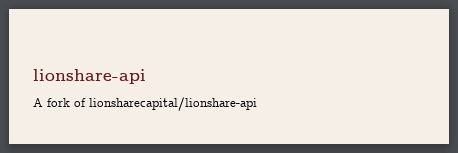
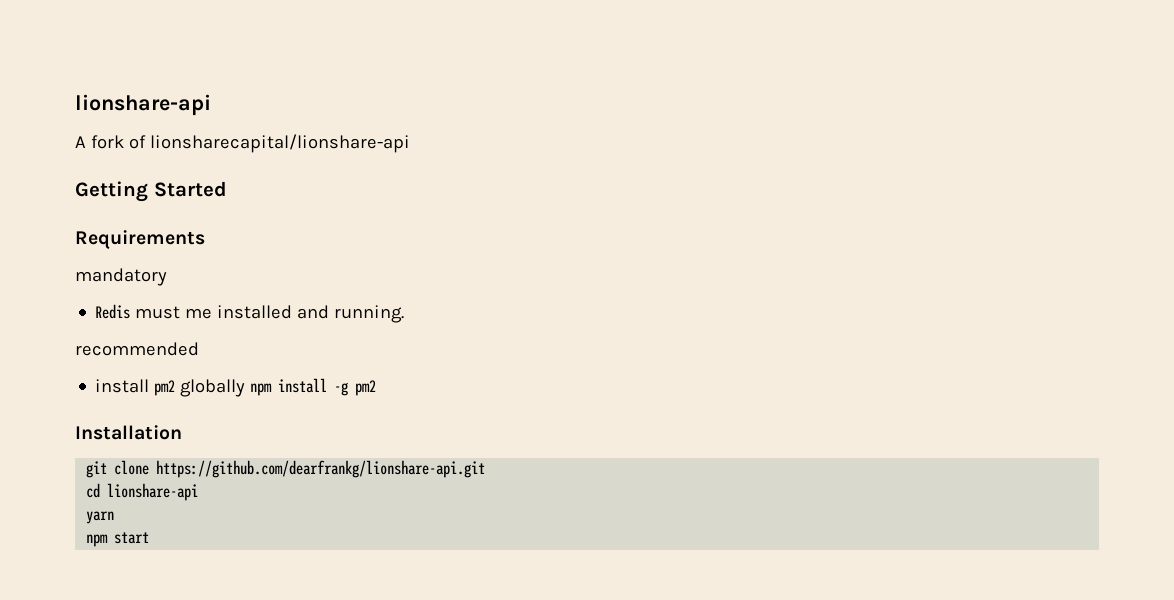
+ Getting Started
+ Requirements
+ mandatory
+ Redis must me installed and running.
+ recommended
+ install pm2 globally npm install -g pm2
+ Installation
+ git clone https://github.com/dearfrankg/lionshare-api.git
+ cd lionshare-api
+ yarn
+ npm start

